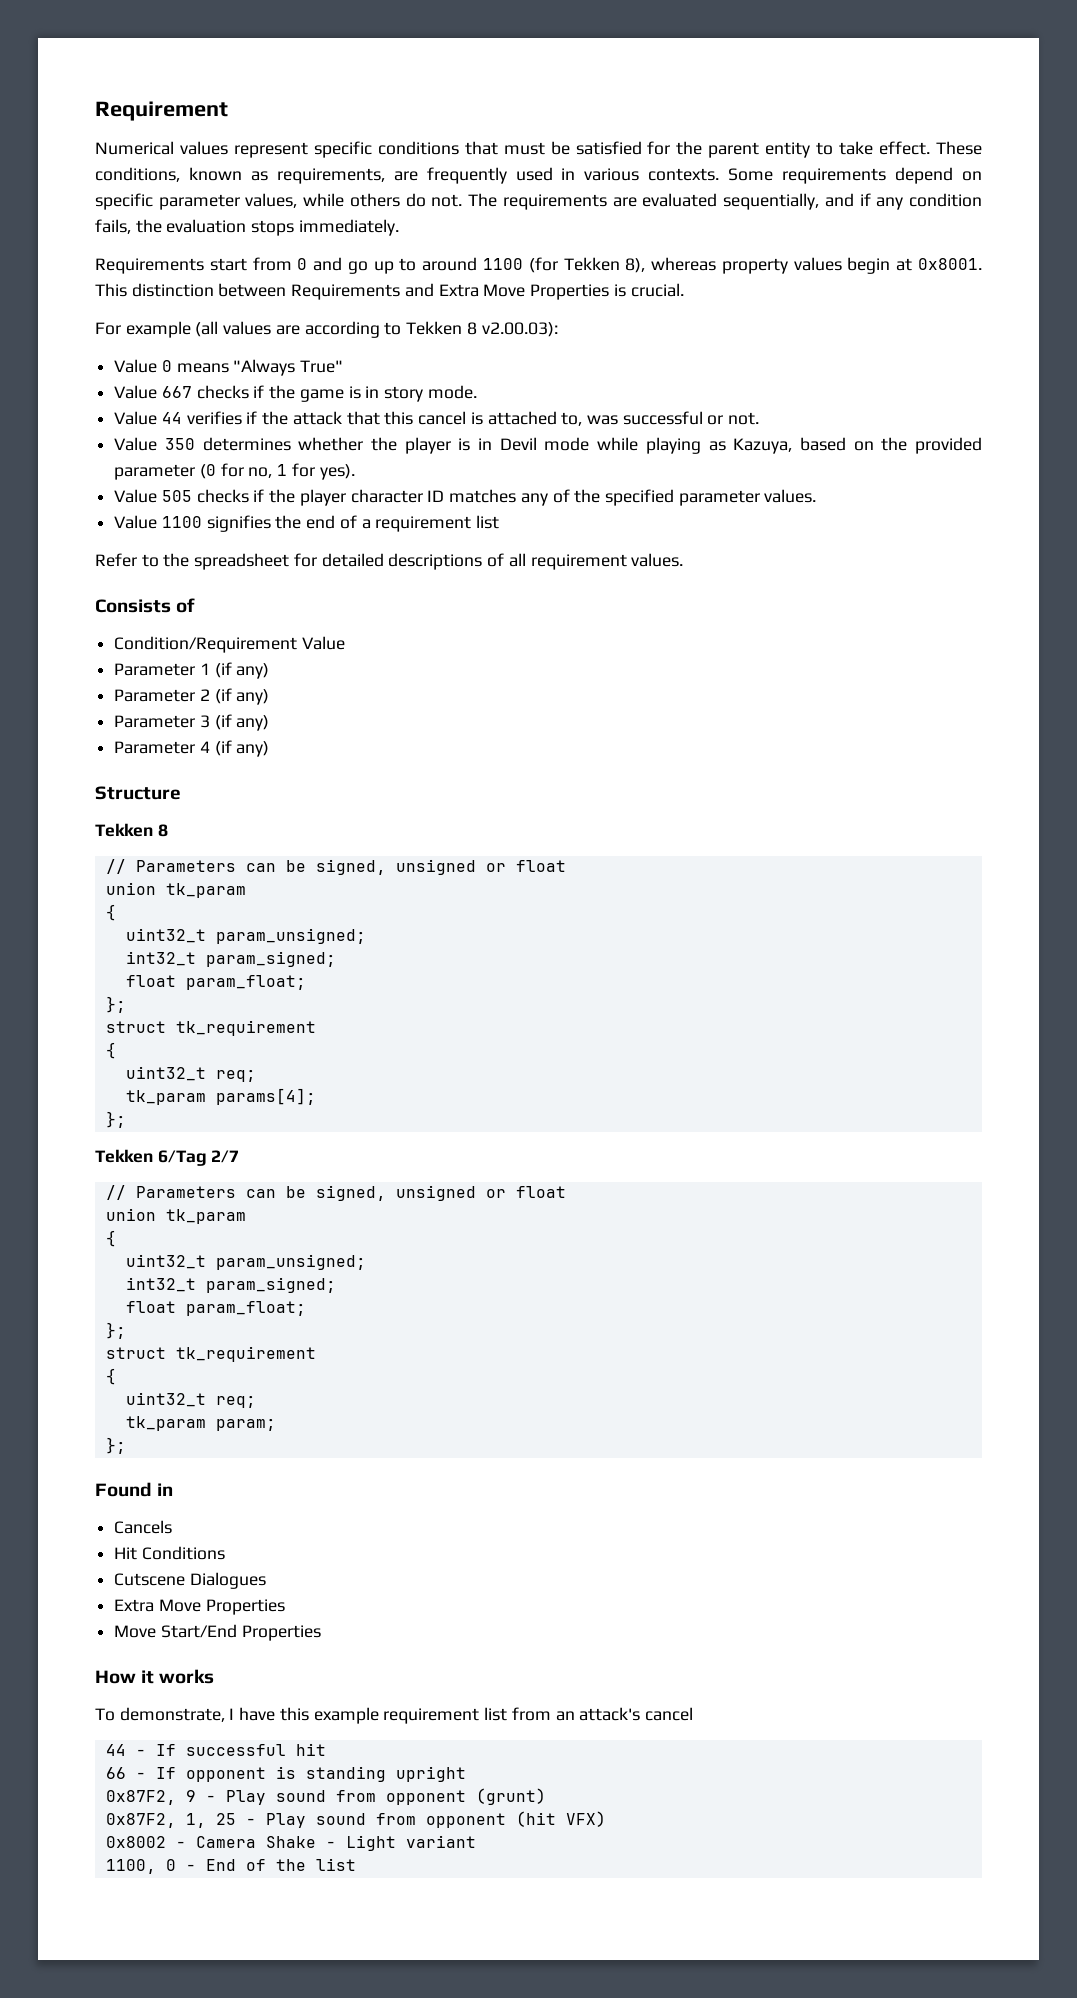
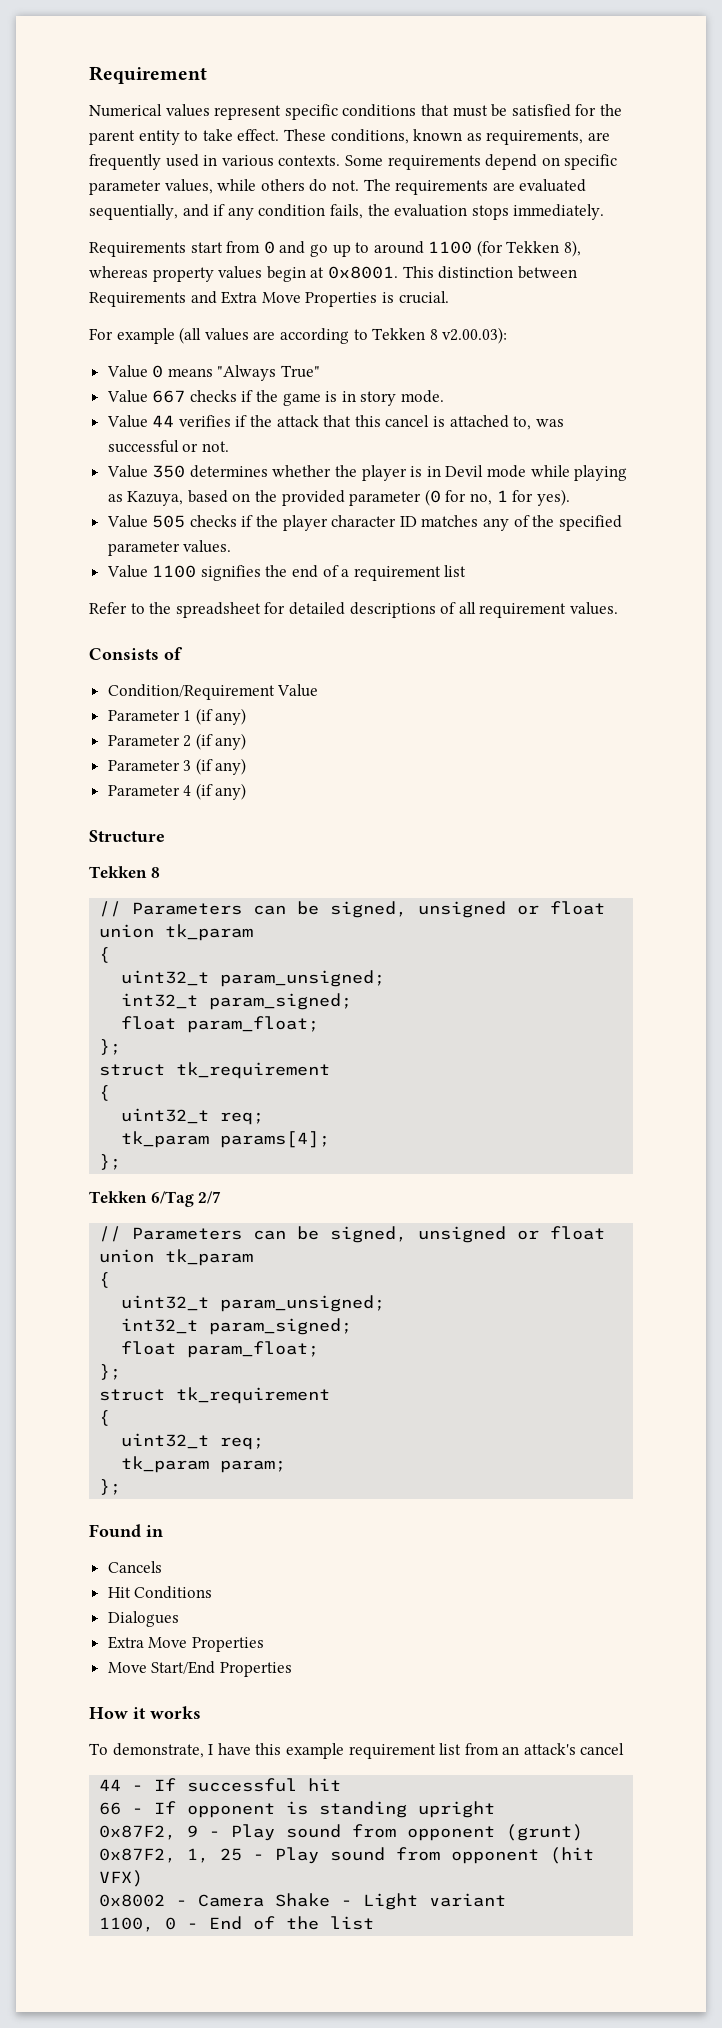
- Cutscene Dialogues
+ Dialogues

